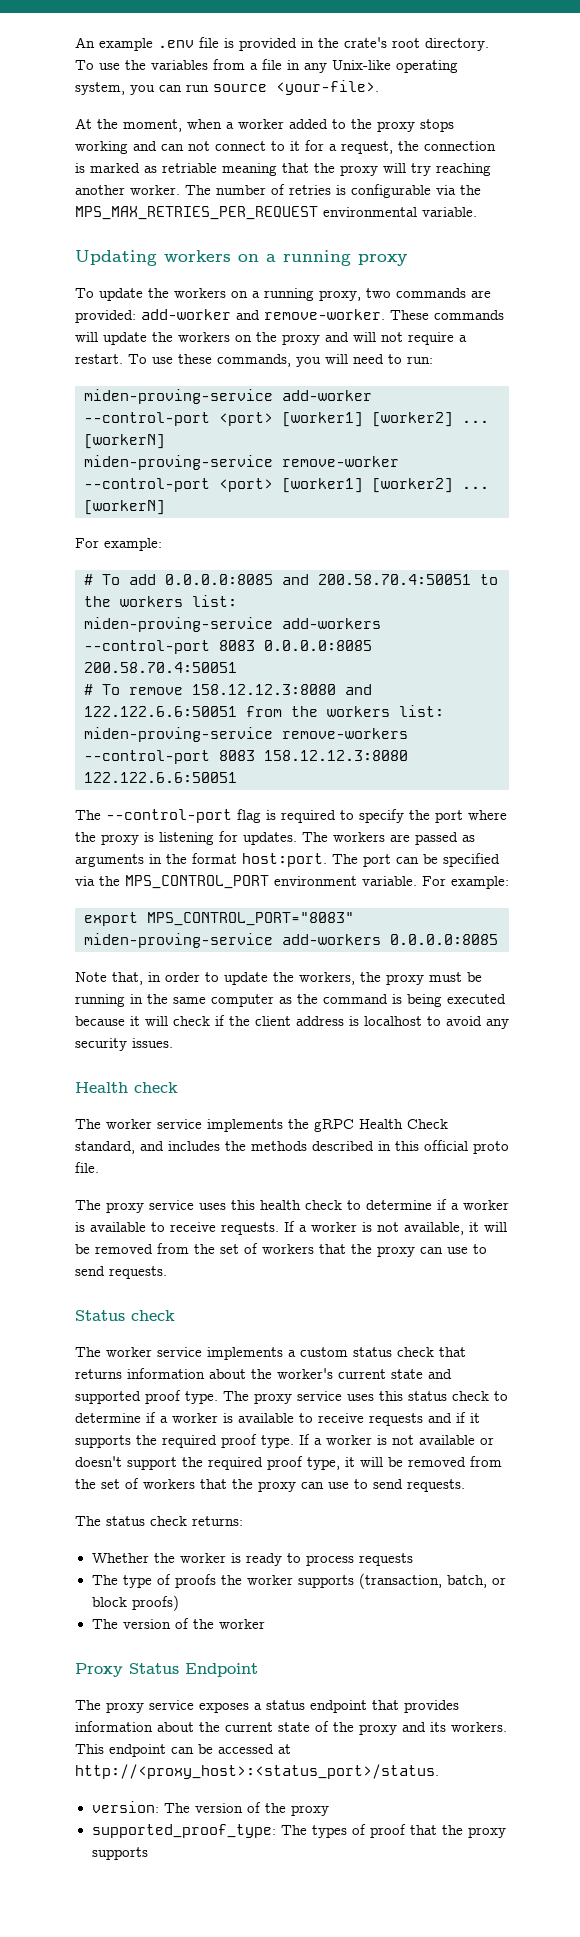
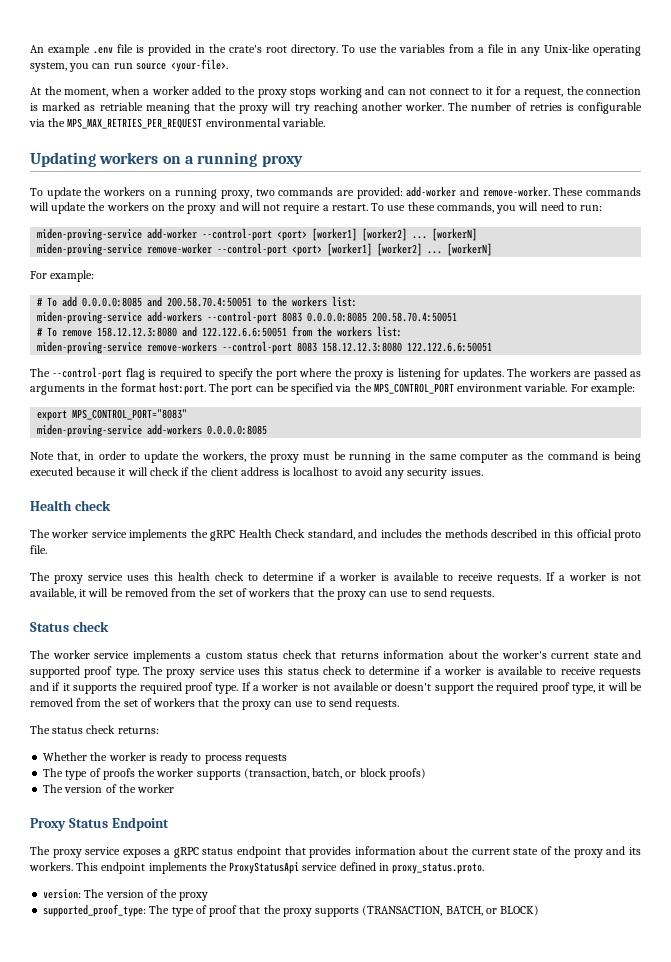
- The proxy service exposes a status endpoint that provides information about the current state of the proxy and its workers.
+ The proxy service exposes a gRPC status endpoint that provides information about the current state of the proxy and its workers.
- This endpoint can be accessed at http://<proxy_host>:<status_port>/status.
+ This endpoint implements the ProxyStatusApi service defined in proxy_status.proto.
- supported_proof_type: The types of proof that the proxy supports
+ supported_proof_type: The type of proof that the proxy supports (TRANSACTION, BATCH, or BLOCK)

